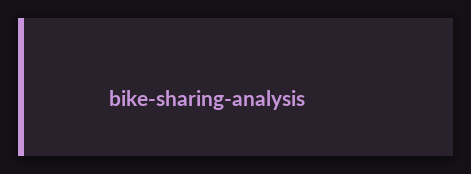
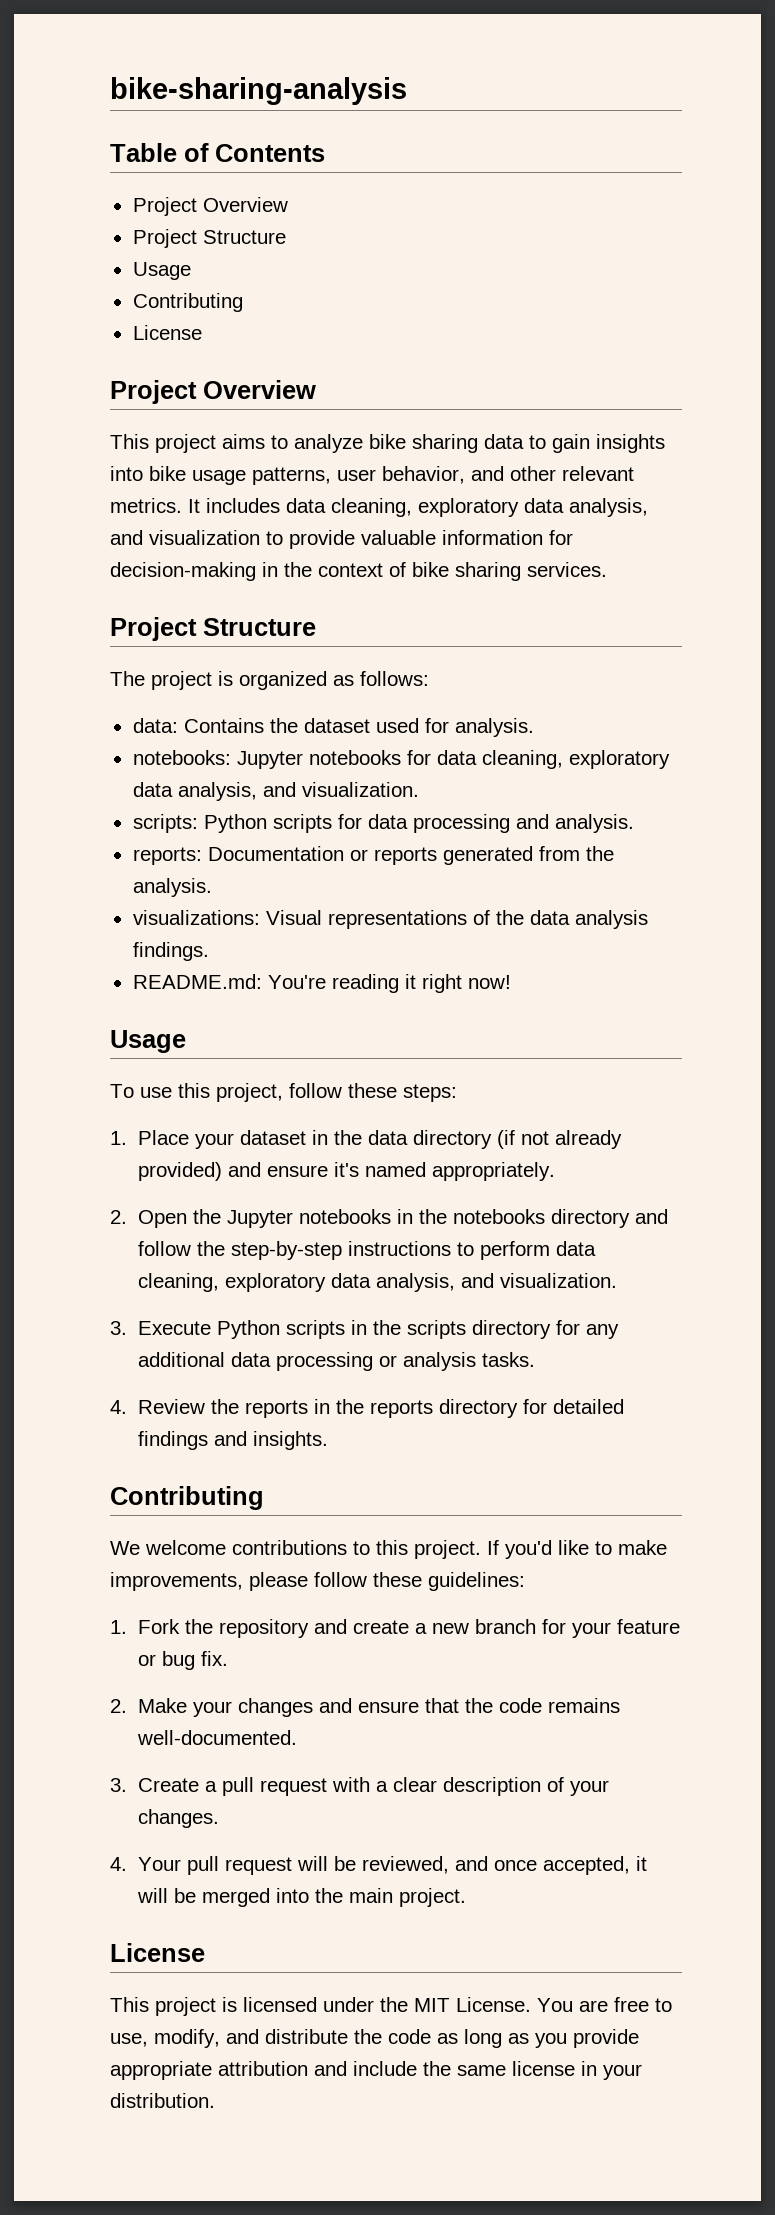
+ Table of Contents
+ Project Overview
+ Project Structure
+ Usage
+ Contributing
+ License
+ Project Overview
+ This project aims to analyze bike sharing data to gain insights into bike usage patterns, user behavior, and other relevant metrics. It includes data cleaning, exploratory data analysis, and visualization to provide valuable information for decision-making in the context of bike sharing services.
+ Project Structure
+ The project is organized as follows:
+ data: Contains the dataset used for analysis.
+ notebooks: Jupyter notebooks for data cleaning, exploratory data analysis, and visualization.
+ scripts: Python scripts for data processing and analysis.
+ reports: Documentation or reports generated from the analysis.
+ visualizations: Visual representations of the data analysis findings.
+ README.md: You're reading it right now!
+ Usage
+ To use this project, follow these steps:
+ 1. Place your dataset in the data directory (if not already provided) and ensure it's named appropriately.
+ 2. Open the Jupyter notebooks in the notebooks directory and follow the step-by-step instructions to perform data cleaning, exploratory data analysis, and visualization.
+ 3. Execute Python scripts in the scripts directory for any additional data processing or analysis tasks.
+ 4. Review the reports in the reports directory for detailed findings and insights.
+ Contributing
+ We welcome contributions to this project. If you'd like to make improvements, please follow these guidelines:
+ 1. Fork the repository and create a new branch for your feature or bug fix.
+ 2. Make your changes and ensure that the code remains well-documented.
+ 3. Create a pull request with a clear description of your changes.
+ 4. Your pull request will be reviewed, and once accepted, it will be merged into the main project.
+ License
+ This project is licensed under the MIT License. You are free to use, modify, and distribute the code as long as you provide appropriate attribution and include the same license in your distribution.

